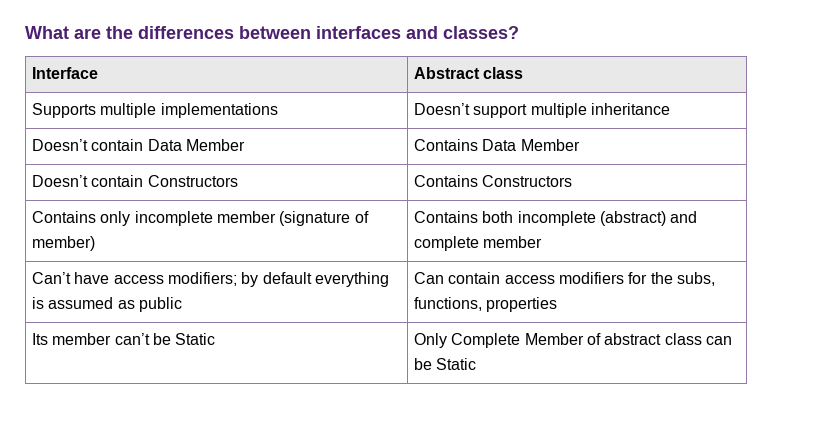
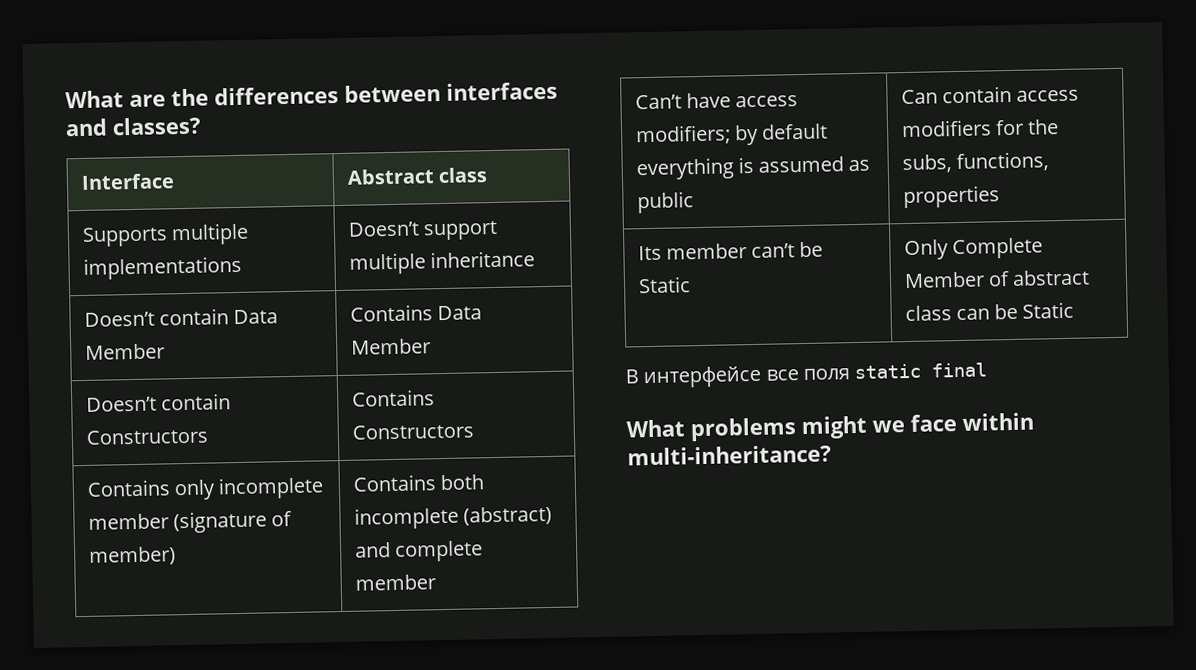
+ В интерфейсе все поля static final
+ What problems might we face within multi-inheritance?

